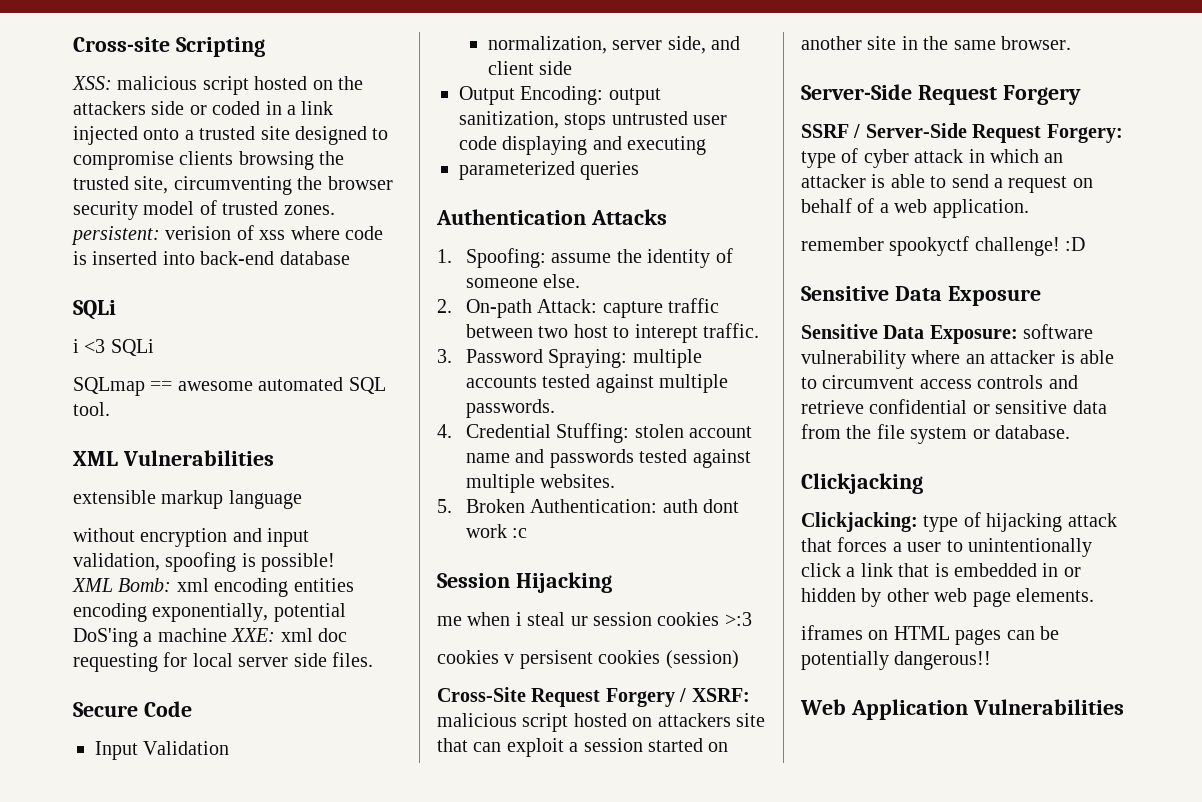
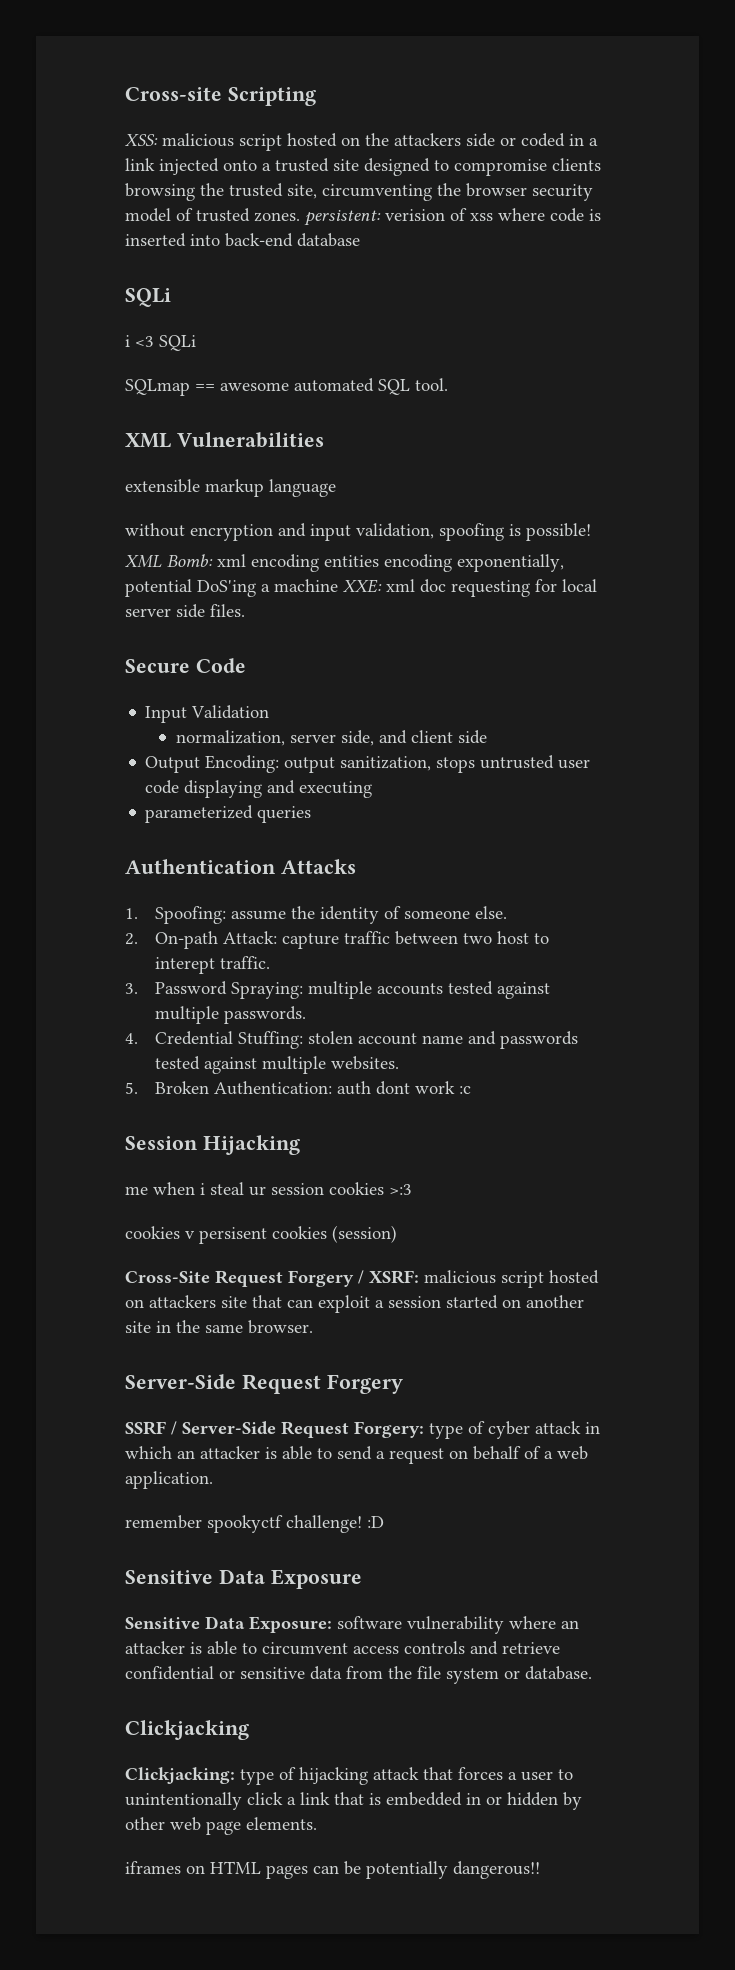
- Web Application Vulnerabilities

